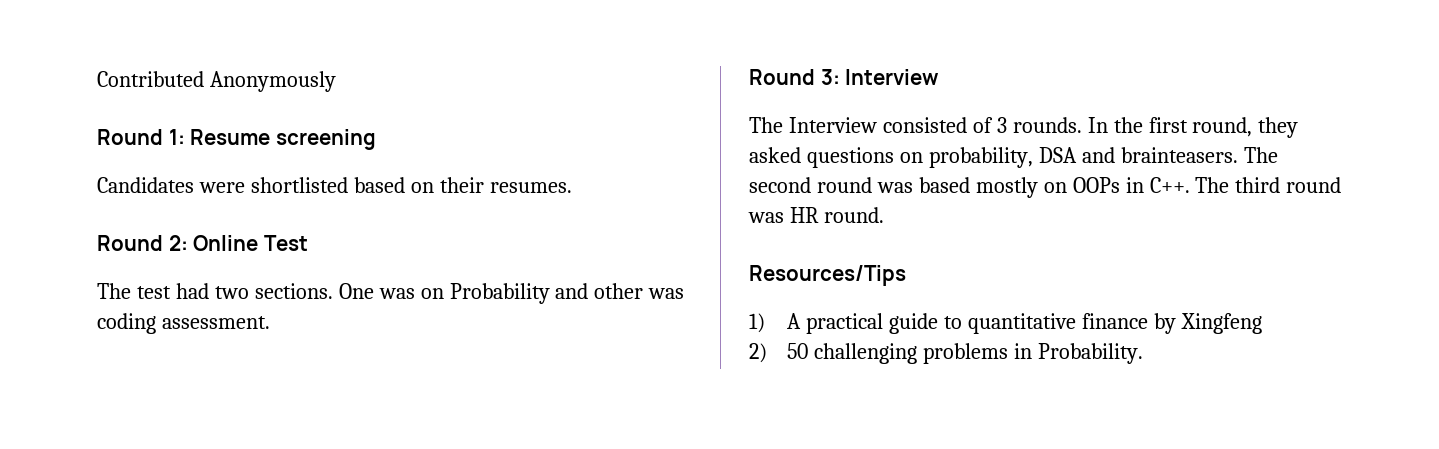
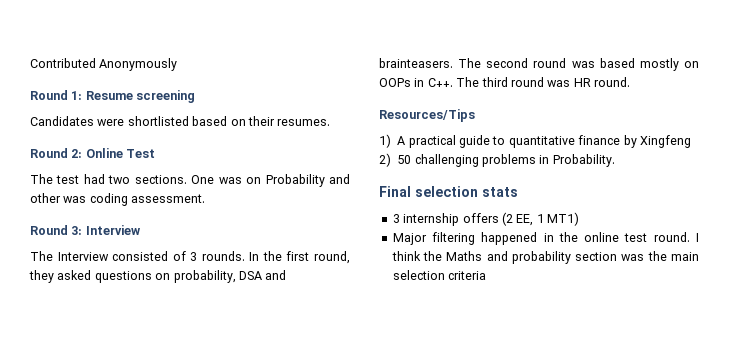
+ Final selection stats
+ 3 internship offers (2 EE, 1 MT1)
+ Major filtering happened in the online test round. I think the Maths and probability section was the main selection criteria

